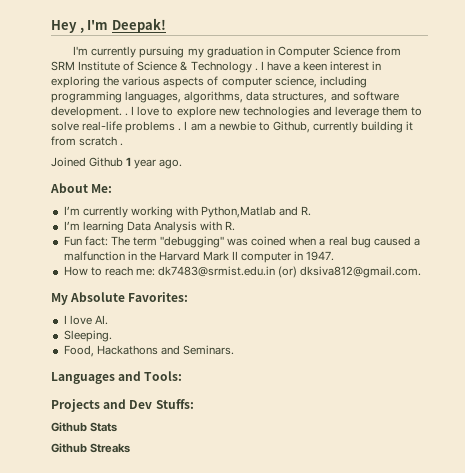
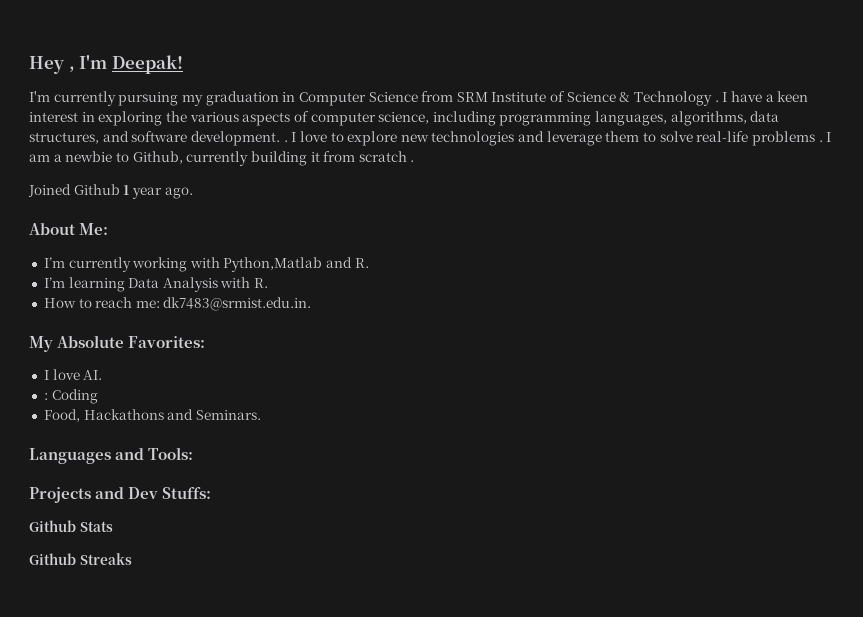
- Fun fact: The term "debugging" was coined when a real bug caused a malfunction in the Harvard Mark II computer in 1947.
- How to reach me: dk7483@srmist.edu.in (or) dksiva812@gmail.com.
+ How to reach me: dk7483@srmist.edu.in.
- Sleeping.
+ : Coding

